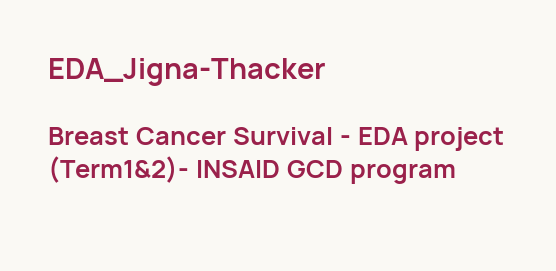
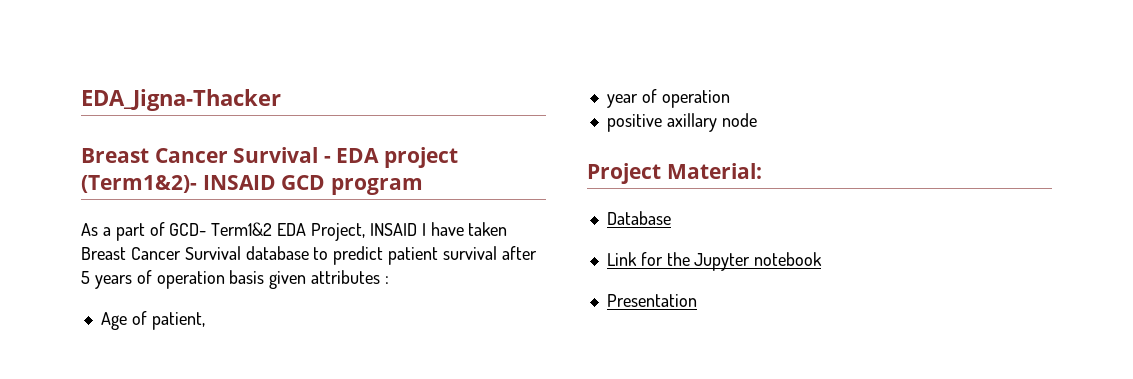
+ As a part of GCD- Term1&2 EDA Project, INSAID I have taken Breast Cancer Survival database to predict patient survival after 5 years of operation basis given attributes :
+ Age of patient,
+ year of operation
+ positive axillary node
+ Project Material:
+ Database
+ Link for the Jupyter notebook
+ Presentation

